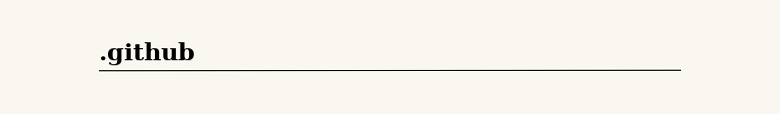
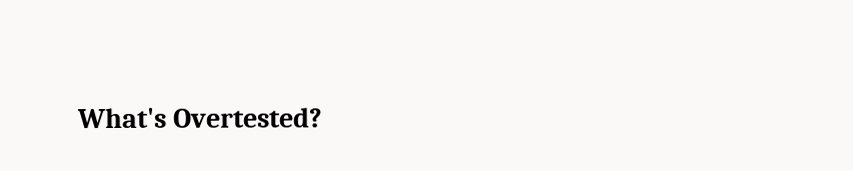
- .github
+ What's Overtested?

